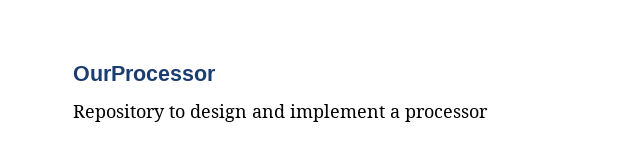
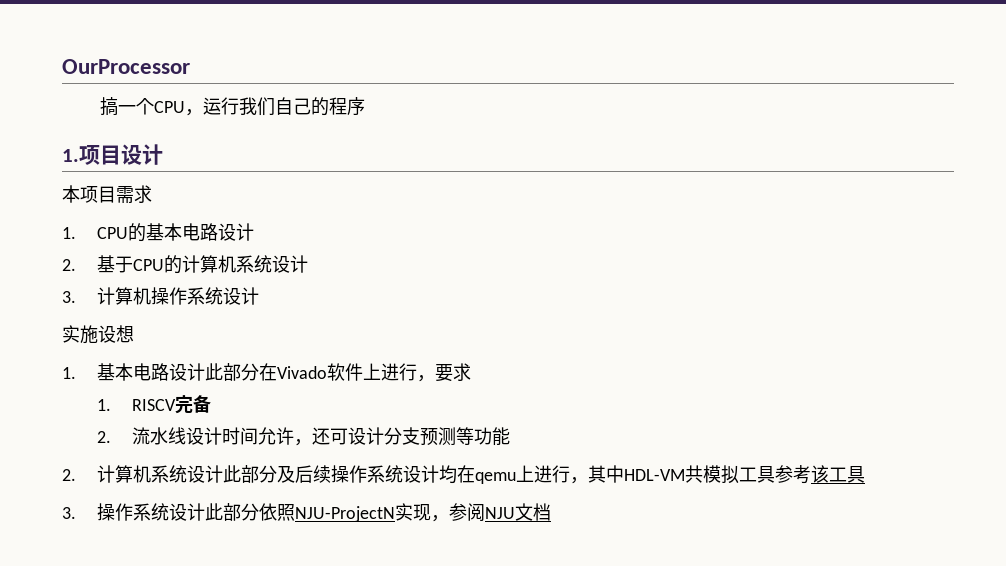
- Repository to design and implement a processor
+ 搞一个CPU，运行我们自己的程序
+ 1.项目设计
+ 本项目需求
+ 1. CPU的基本电路设计
+ 2.基于CPU的计算机系统设计
+ 3.计算机操作系统设计
+ 实施设想
+ 1.基本电路设计此部分在Vivado软件上进行，要求
+ 1. RISCV完备
+ 2.流水线设计时间允许，还可设计分支预测等功能
+ 2.计算机系统设计此部分及后续操作系统设计均在qemu上进行，其中HDL-VM共模拟工具参考该工具
+ 3.操作系统设计此部分依照NJU-ProjectN实现，参阅NJU文档

